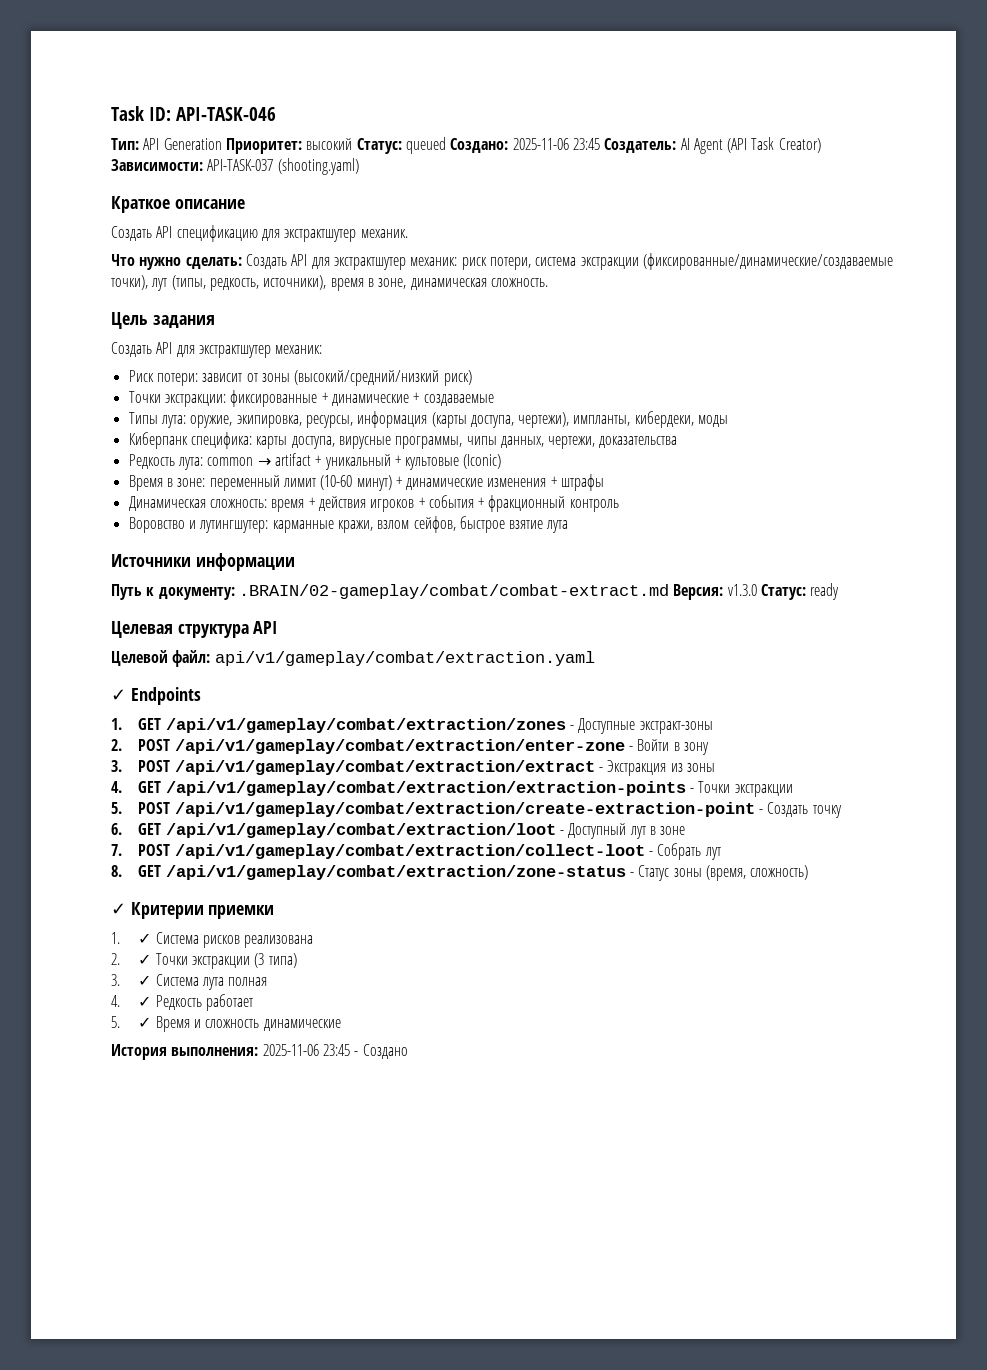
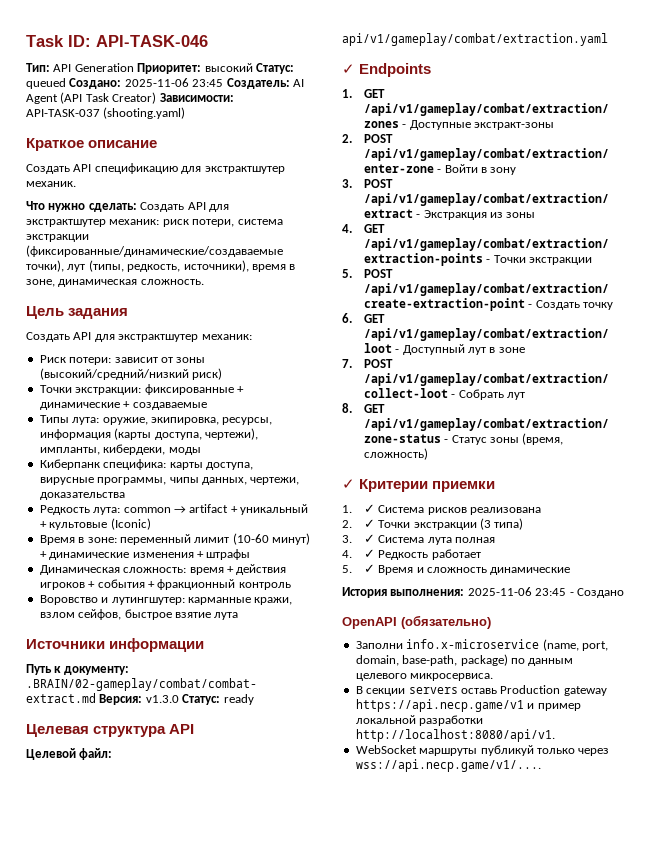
+ OpenAPI (обязательно)
+ Заполни info.x-microservice (name, port, domain, base-path, package) по данным целевого микросервиса.
+ В секции servers оставь Production gateway https://api.necp.game/v1 и пример локальной разработки http://localhost:8080/api/v1.
+ WebSocket маршруты публикуй только через wss://api.necp.game/v1/....

